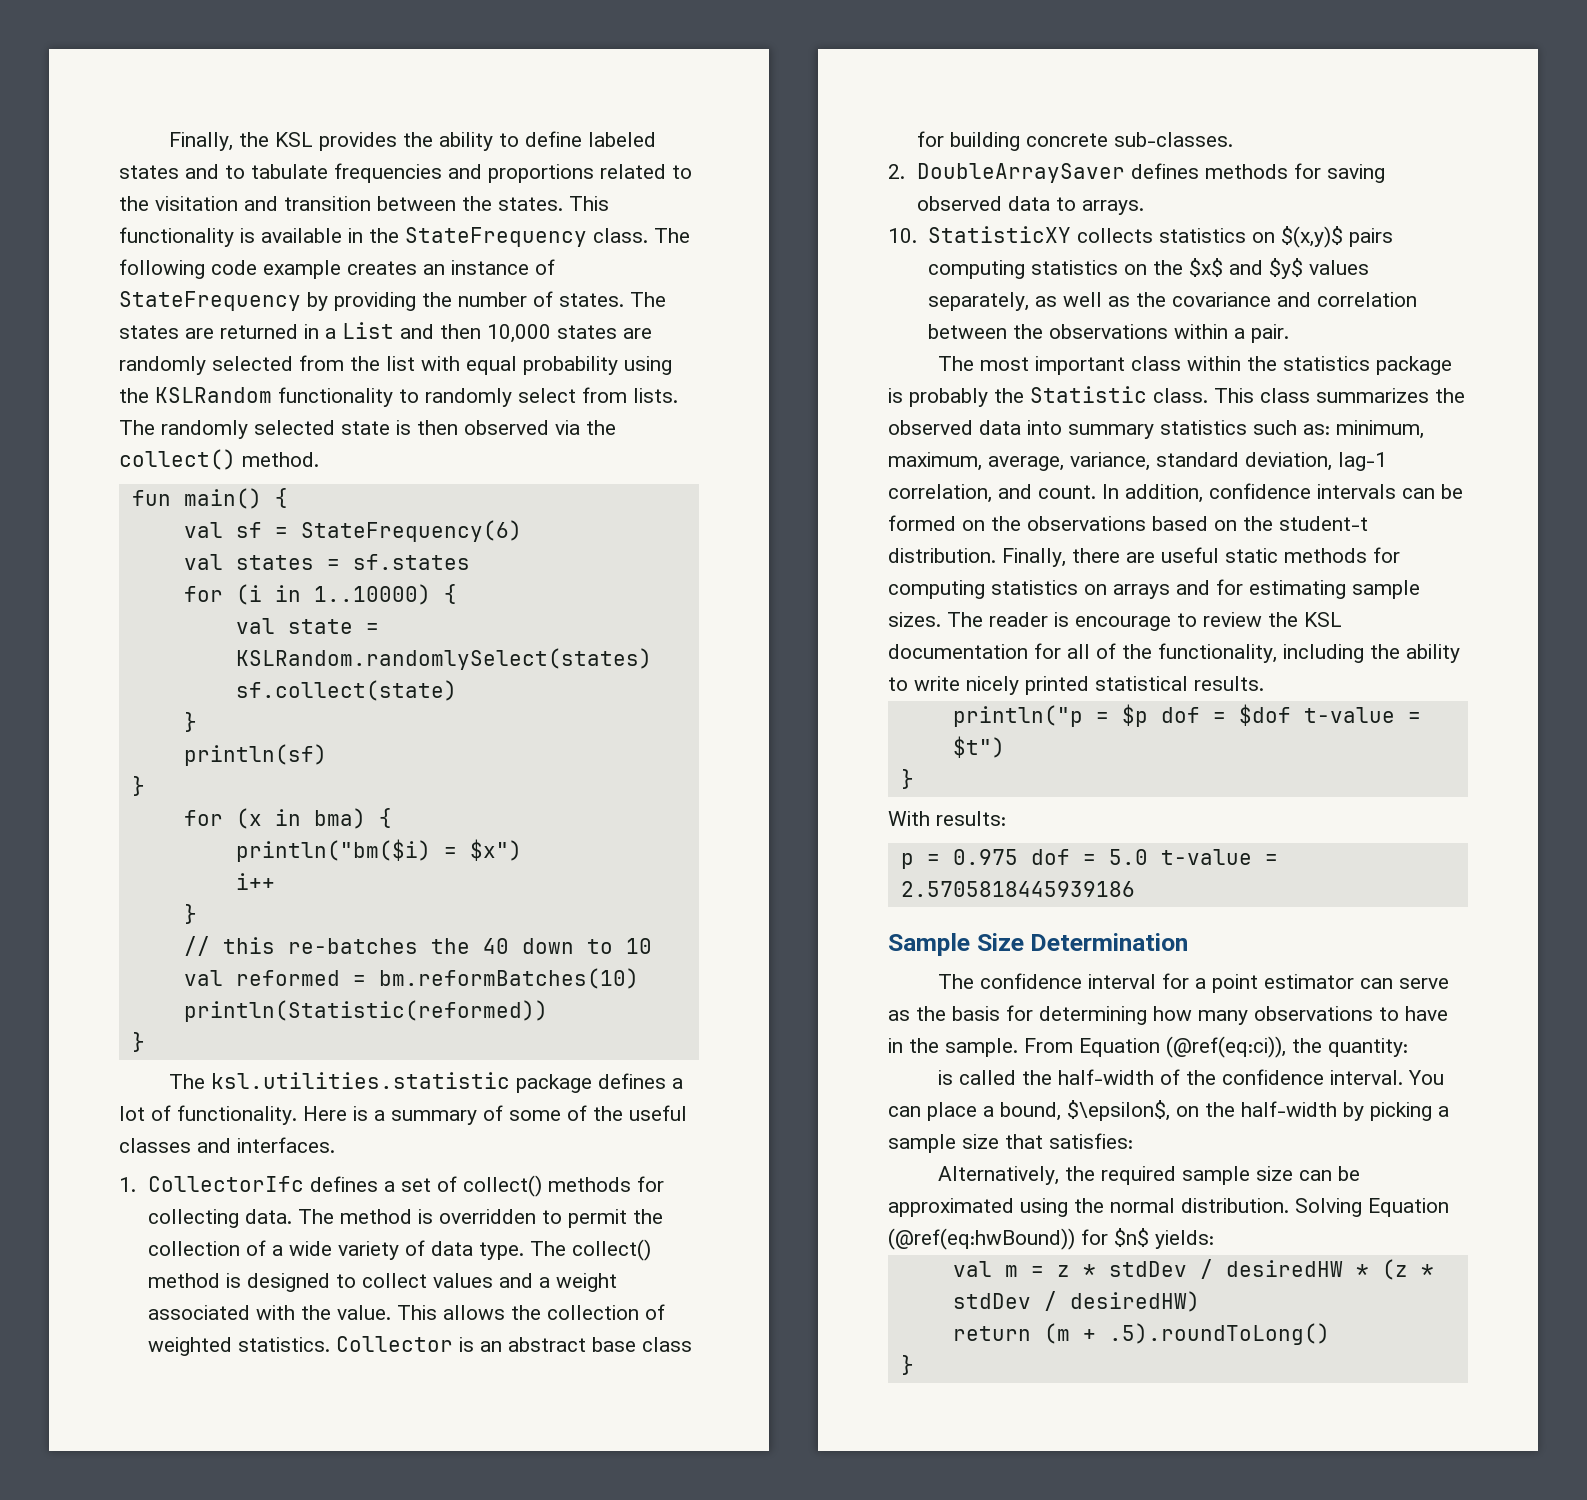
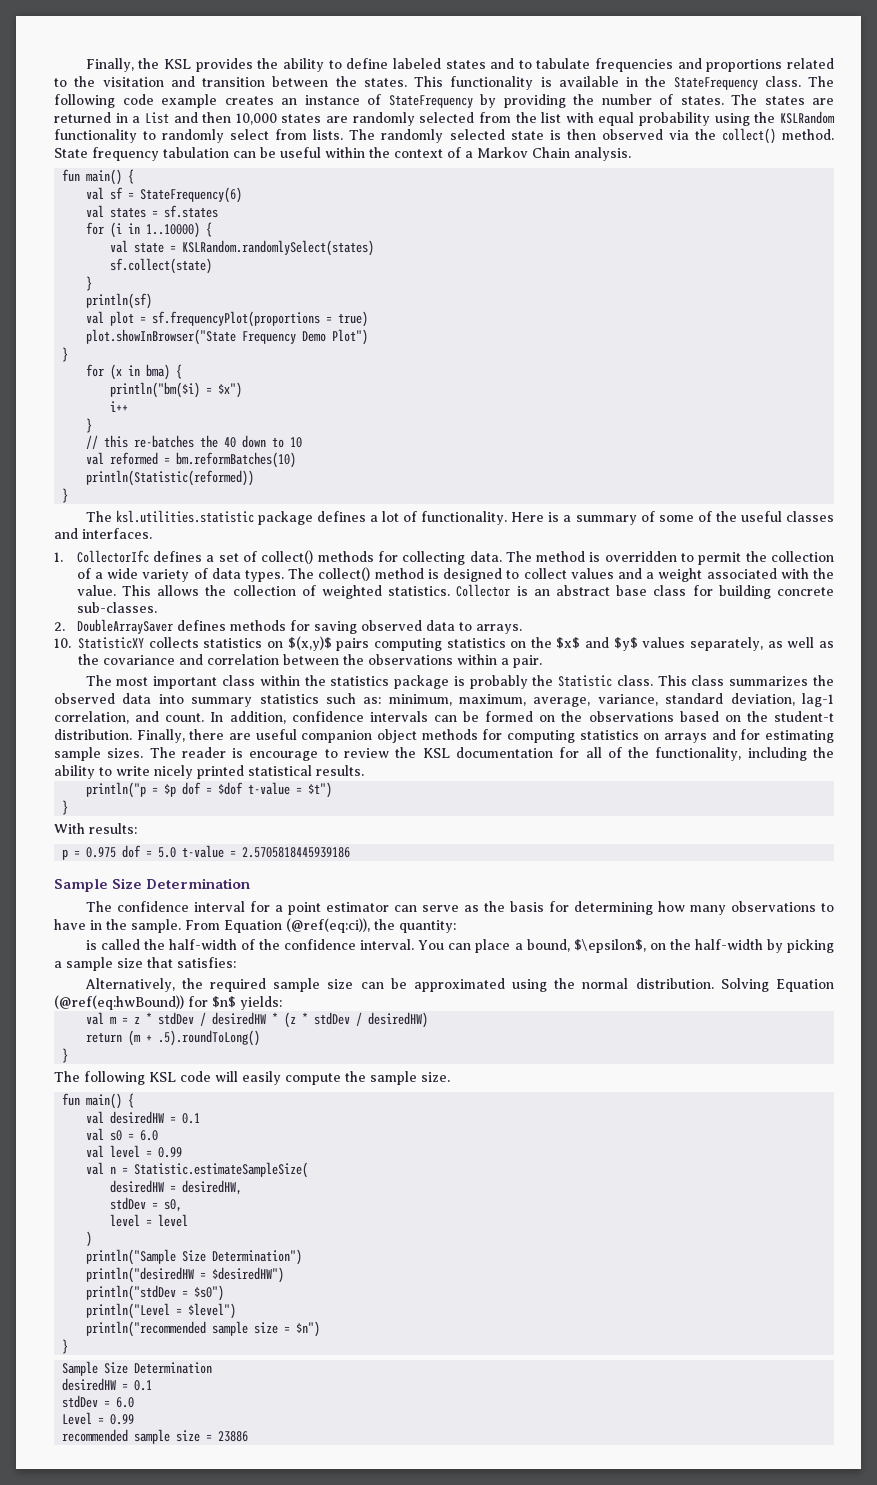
+ State frequency tabulation can be useful within the context of a Markov Chain analysis.
+ val plot = sf.frequencyPlot(proportions = true)
+ plot.showInBrowser("State Frequency Demo Plot")
- The method is overridden to permit the collection of a wide variety of data type.
+ The method is overridden to permit the collection of a wide variety of data types.
- Finally, there are useful static methods for computing statistics on arrays and for estimating sample sizes.
+ Finally, there are useful companion object methods for computing statistics on arrays and for estimating sample sizes.
+ The following KSL code will easily compute the sample size.
+ fun main() {
+ val desiredHW = 0.1
+ val s0 = 6.0
+ val level = 0.99
+ val n = Statistic.estimateSampleSize(
+ desiredHW = desiredHW,
+ stdDev = s0,
+ level = level
+ )
+ println("Sample Size Determination")
+ println("desiredHW = $desiredHW")
+ println("stdDev = $s0")
+ println("Level = $level")
+ println("recommended sample size = $n")
+ }
+ Sample Size Determination
+ desiredHW = 0.1
+ stdDev = 6.0
+ Level = 0.99
+ recommended sample size = 23886

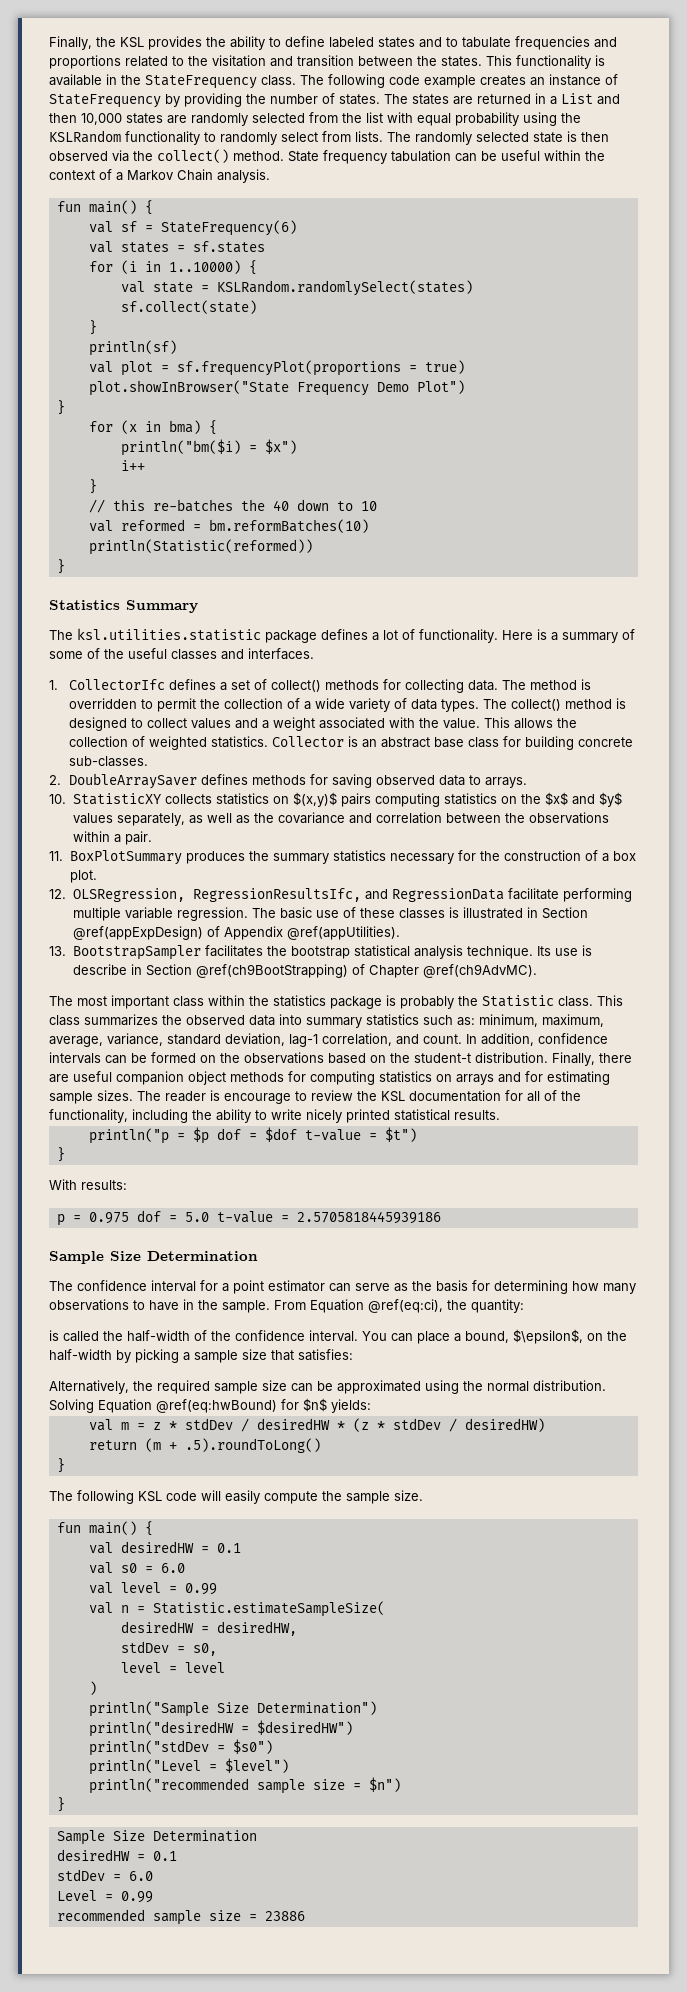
+ Statistics Summary
+ 11. BoxPlotSummary produces the summary statistics necessary for the construction of a box plot.
+ 12. OLSRegression, RegressionResultsIfc, and RegressionData facilitate performing multiple variable regression. The basic use of these classes is illustrated in Section @ref(appExpDesign) of Appendix @ref(appUtilities).
+ 13. BootstrapSampler facilitates the bootstrap statistical analysis technique. Its use is describe in Section @ref(ch9BootStrapping) of Chapter @ref(ch9AdvMC).
- From Equation (@ref(eq:ci)), the quantity:
+ From Equation @ref(eq:ci), the quantity:
- Solving Equation (@ref(eq:hwBound)) for $n$ yields:
+ Solving Equation @ref(eq:hwBound) for $n$ yields:

